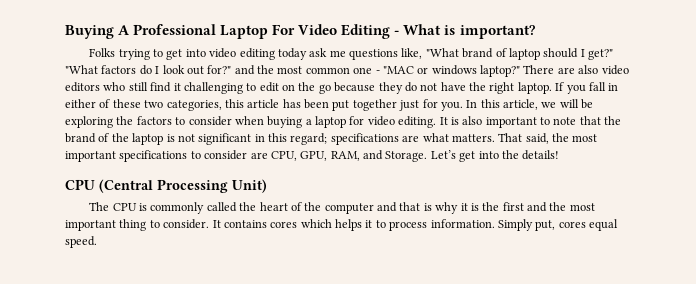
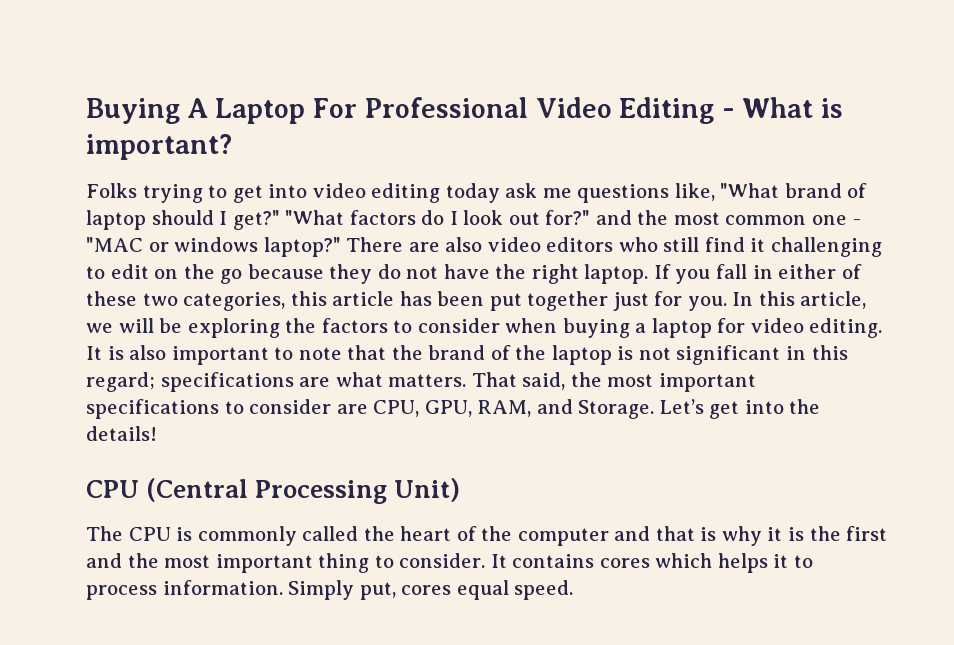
- Buying A Professional Laptop For Video Editing - What is important?
+ Buying A Laptop For Professional Video Editing - What is important?

